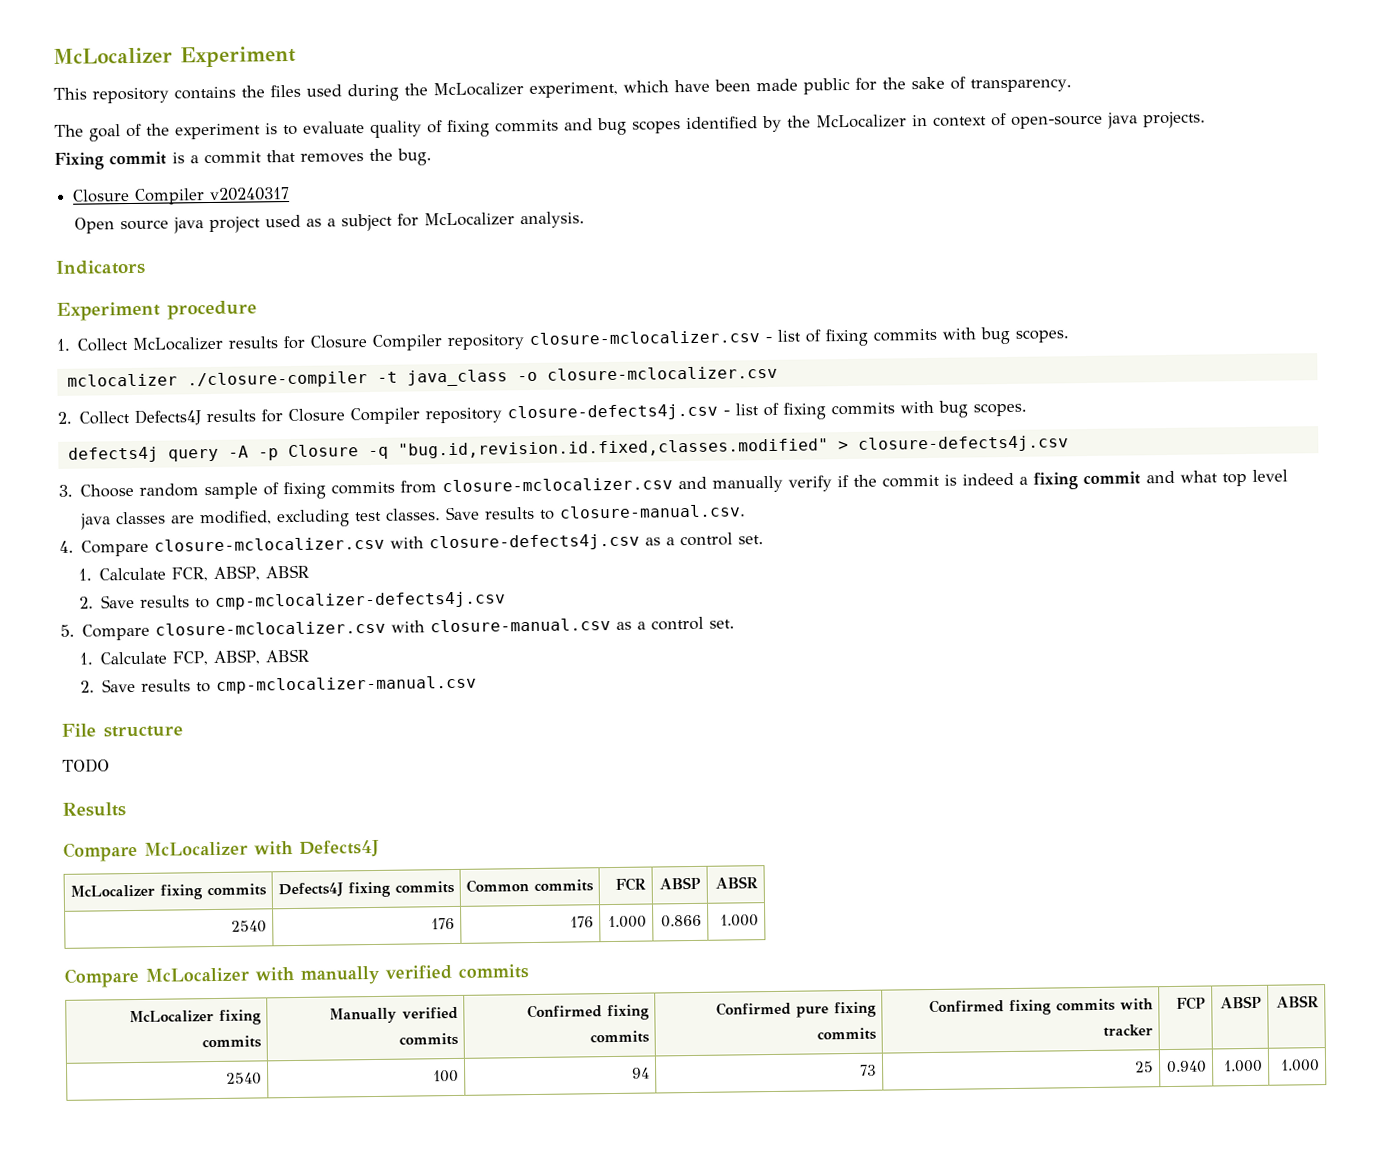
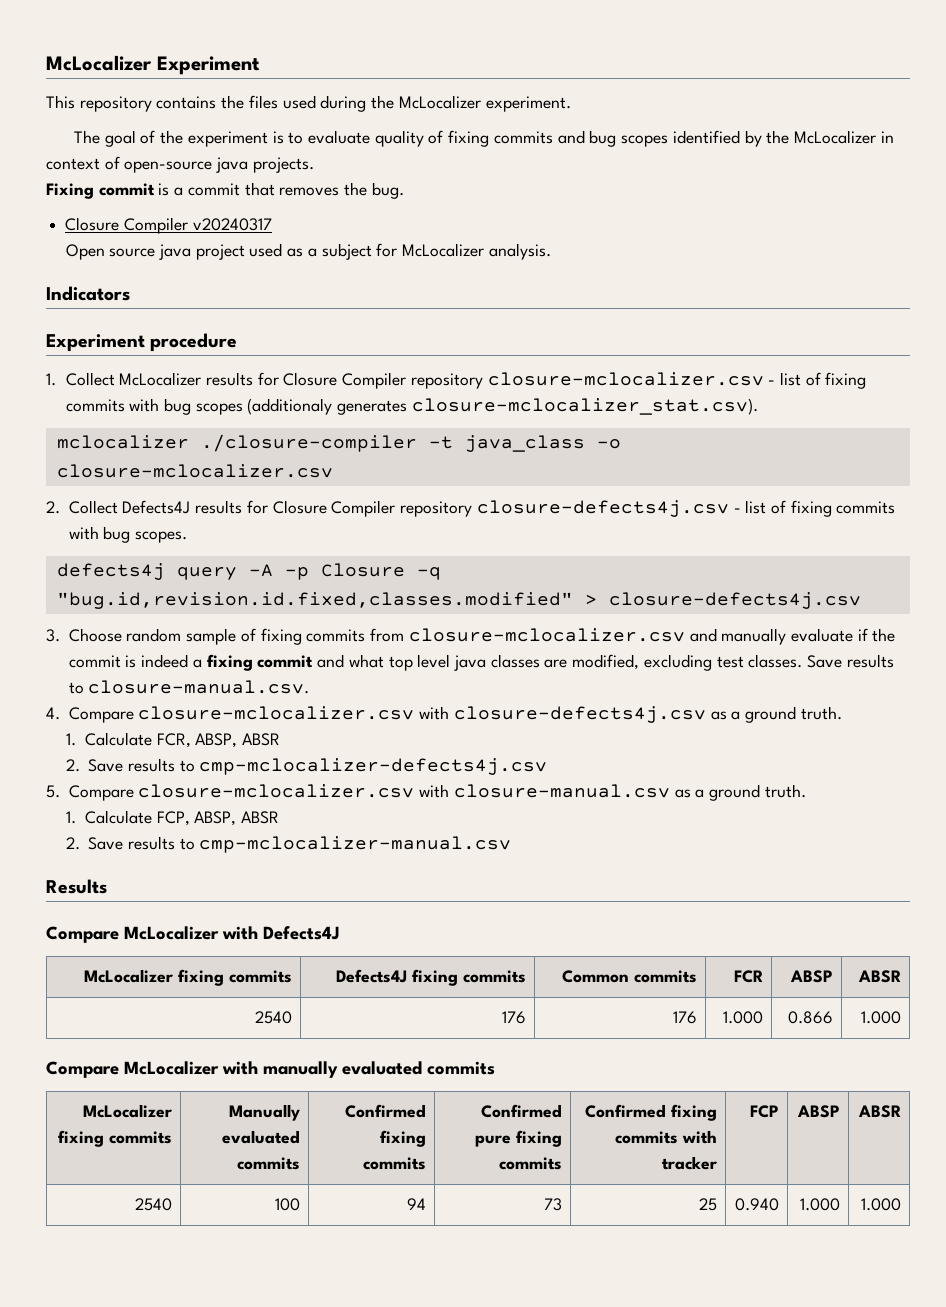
- This repository contains the files used during the McLocalizer experiment, which have been made public for the sake of transparency.
+ This repository contains the files used during the McLocalizer experiment.
- 1. Collect McLocalizer results for Closure Compiler repository closure-mclocalizer.csv - list of fixing commits with bug scopes.
+ 1. Collect McLocalizer results for Closure Compiler repository closure-mclocalizer.csv - list of fixing commits with bug scopes (additionaly generates closure-mclocalizer_stat.csv).
- 3. Choose random sample of fixing commits from closure-mclocalizer.csv and manually verify if the commit is indeed a fixing commit and what top level java classes are modified, excluding test classes.
+ 3. Choose random sample of fixing commits from closure-mclocalizer.csv and manually evaluate if the commit is indeed a fixing commit and what top level java classes are modified, excluding test classes.
- 4. Compare closure-mclocalizer.csv with closure-defects4j.csv as a control set.
+ 4. Compare closure-mclocalizer.csv with closure-defects4j.csv as a ground truth.
- 5. Compare closure-mclocalizer.csv with closure-manual.csv as a control set.
+ 5. Compare closure-mclocalizer.csv with closure-manual.csv as a ground truth.
- File structure
- TODO
- Compare McLocalizer with manually verified commits
+ Compare McLocalizer with manually evaluated commits
- McLocalizer fixing commits | Manually verified commits | Confirmed fixing commits | Confirmed pure fixing commits | Confirmed fixing commits with tracker | FCP | ABSP | ABSR
+ McLocalizer fixing commits | Manually evaluated commits | Confirmed fixing commits | Confirmed pure fixing commits | Confirmed fixing commits with tracker | FCP | ABSP | ABSR

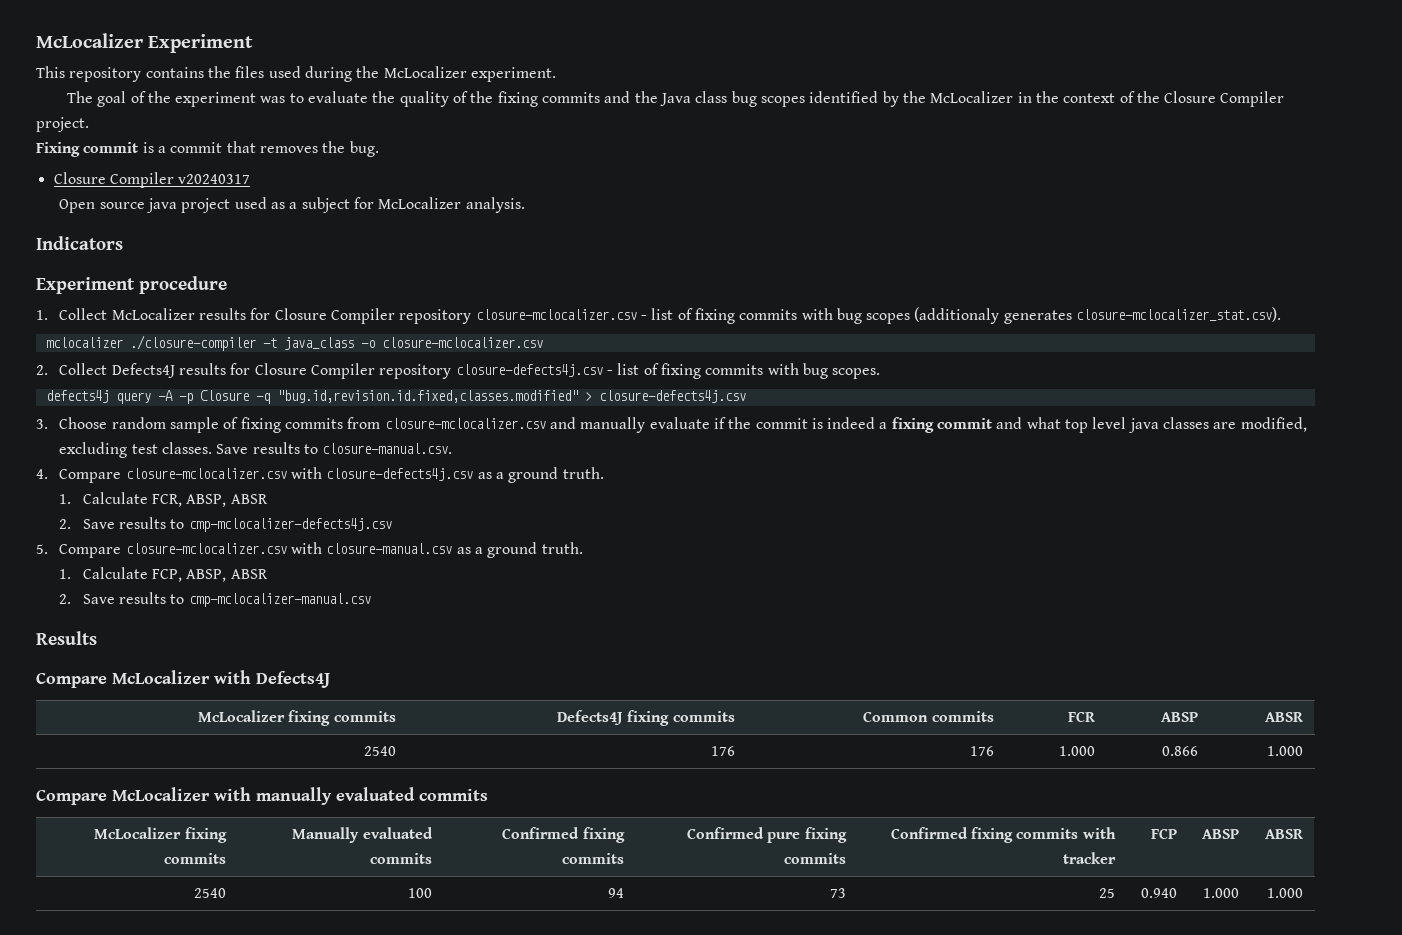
- The goal of the experiment is to evaluate quality of fixing commits and bug scopes identified by the McLocalizer in context of open-source java projects.
+ The goal of the experiment was to evaluate the quality of the fixing commits and the Java class bug scopes identified by the McLocalizer in the context of the Closure Compiler project.

